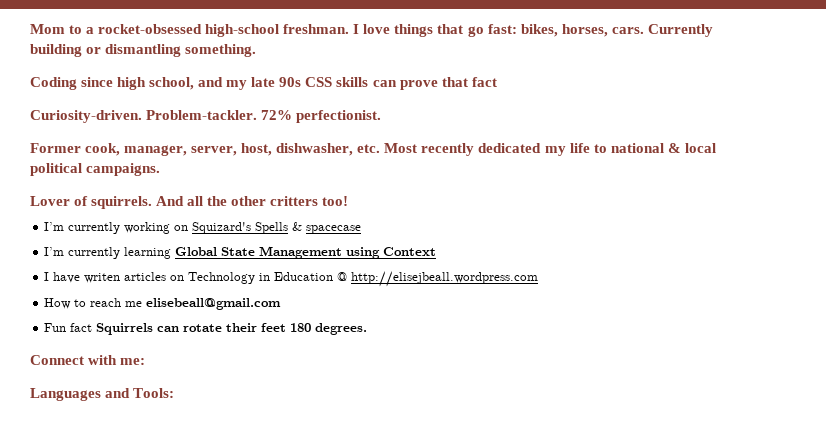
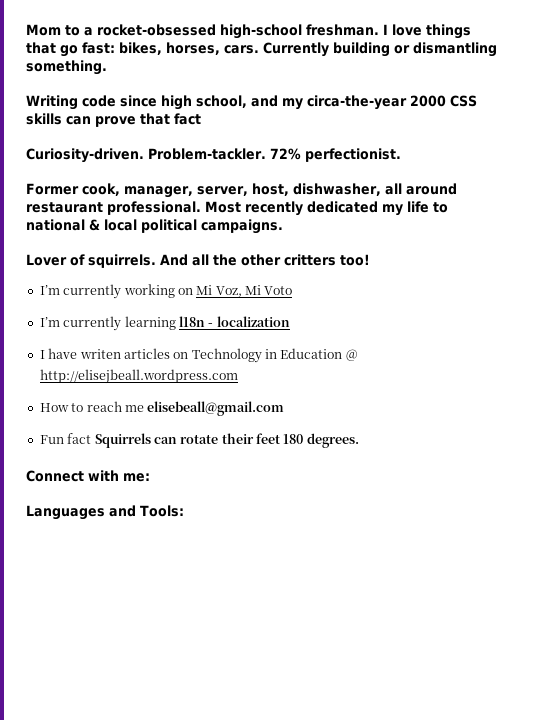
- Coding since high school, and my late 90s CSS skills can prove that fact
+ Writing code since high school, and my circa-the-year 2000 CSS skills can prove that fact
- Former cook, manager, server, host, dishwasher, etc. Most recently dedicated my life to national & local political campaigns.
+ Former cook, manager, server, host, dishwasher, all around restaurant professional. Most recently dedicated my life to national & local political campaigns.
- I’m currently working on Squizard's Spells & spacecase
+ I’m currently working on Mi Voz, Mi Voto
- I’m currently learning Global State Management using Context
+ I’m currently learning l18n - localization

